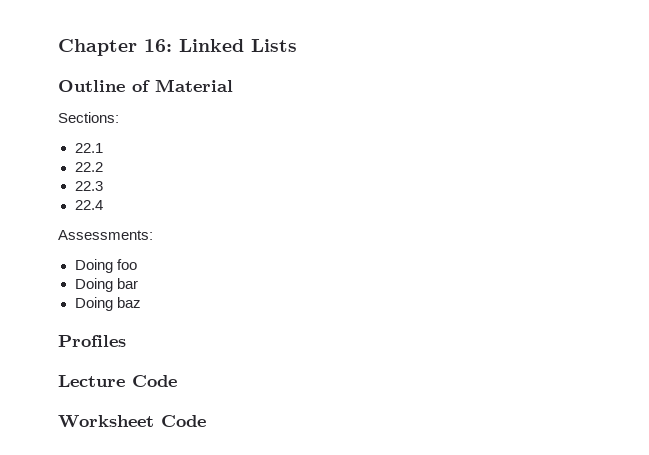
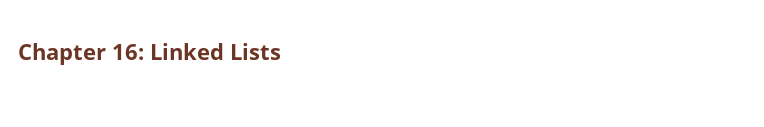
- Outline of Material
- Sections:
- 22.1
- 22.2
- 22.3
- 22.4
- Assessments:
- Doing foo
- Doing bar
- Doing baz
- Profiles
- Lecture Code
- Worksheet Code

